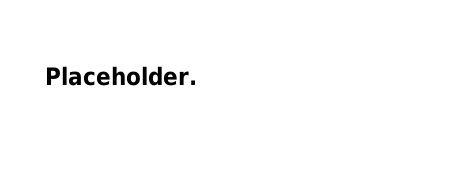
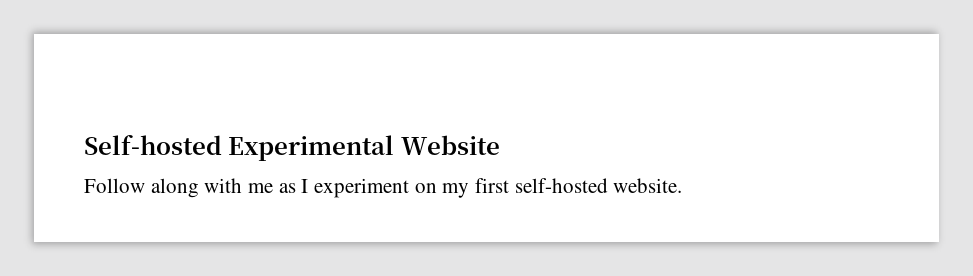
- Placeholder.
+ Self-hosted Experimental Website
+ Follow along with me as I experiment on my first self-hosted website.

